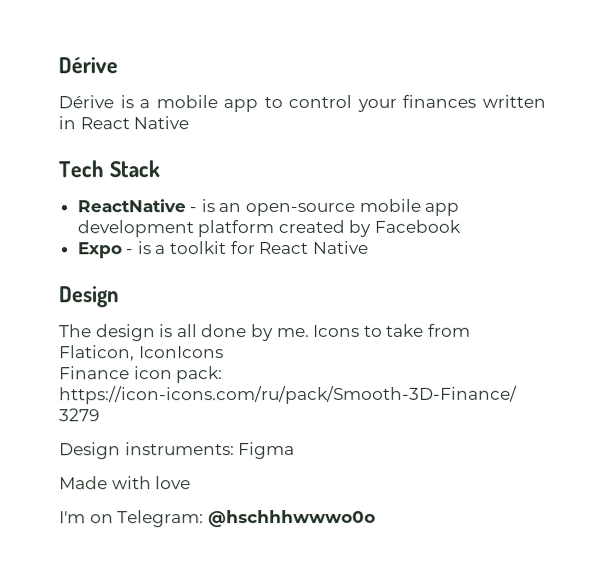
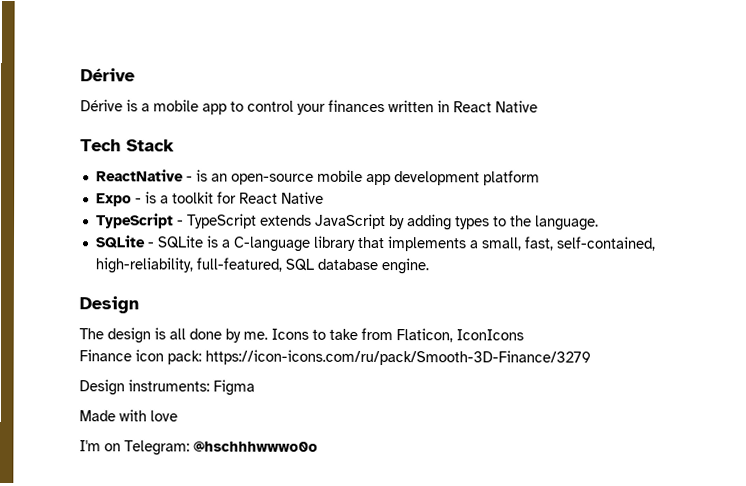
- ReactNative - is an open-source mobile app development platform created by Facebook
+ ReactNative - is an open-source mobile app development platform
+ TypeScript - TypeScript extends JavaScript by adding types to the language.
+ SQLite - SQLite is a C-language library that implements a small, fast, self-contained, high-reliability, full-featured, SQL database engine.

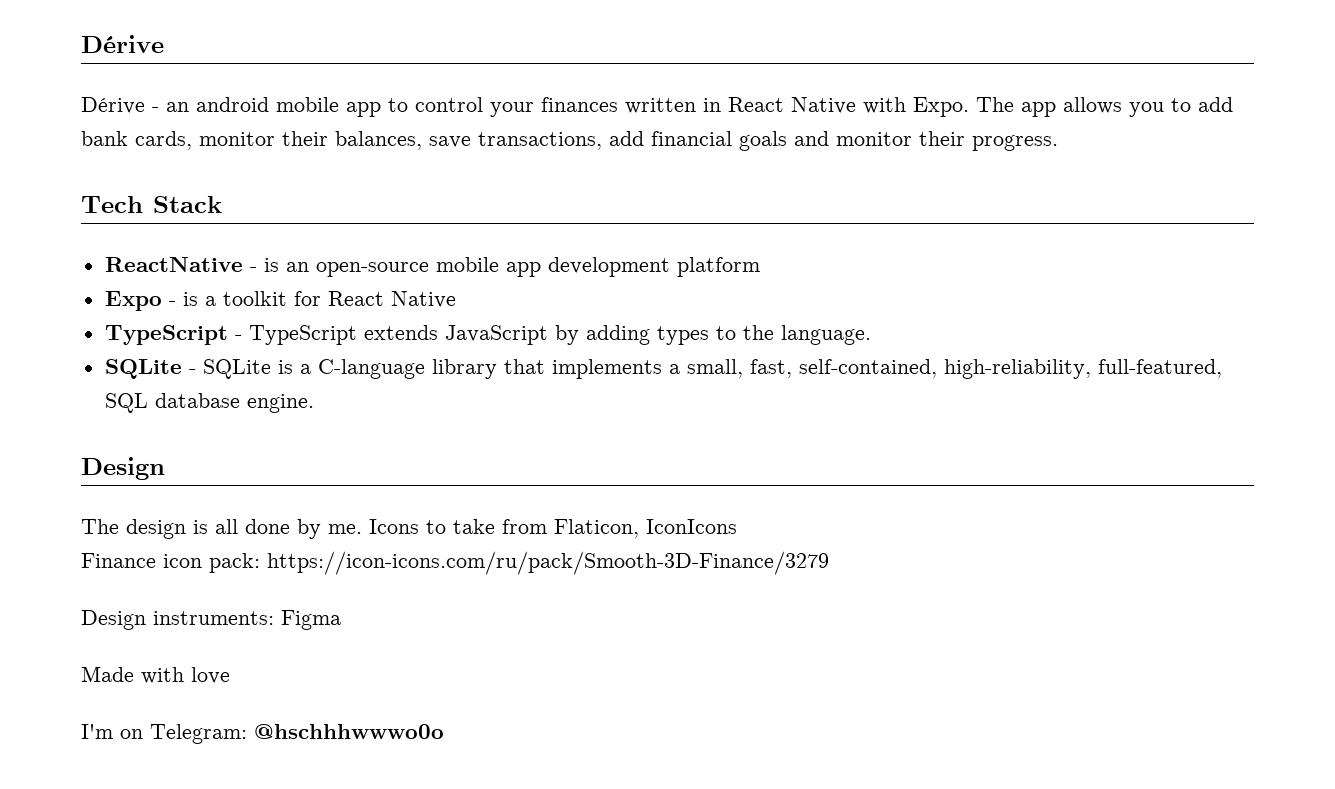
- Dérive is a mobile app to control your finances written in React Native
+ Dérive - an android mobile app to control your finances written in React Native with Expo. The app allows you to add bank cards, monitor their balances, save transactions, add financial goals and monitor their progress.

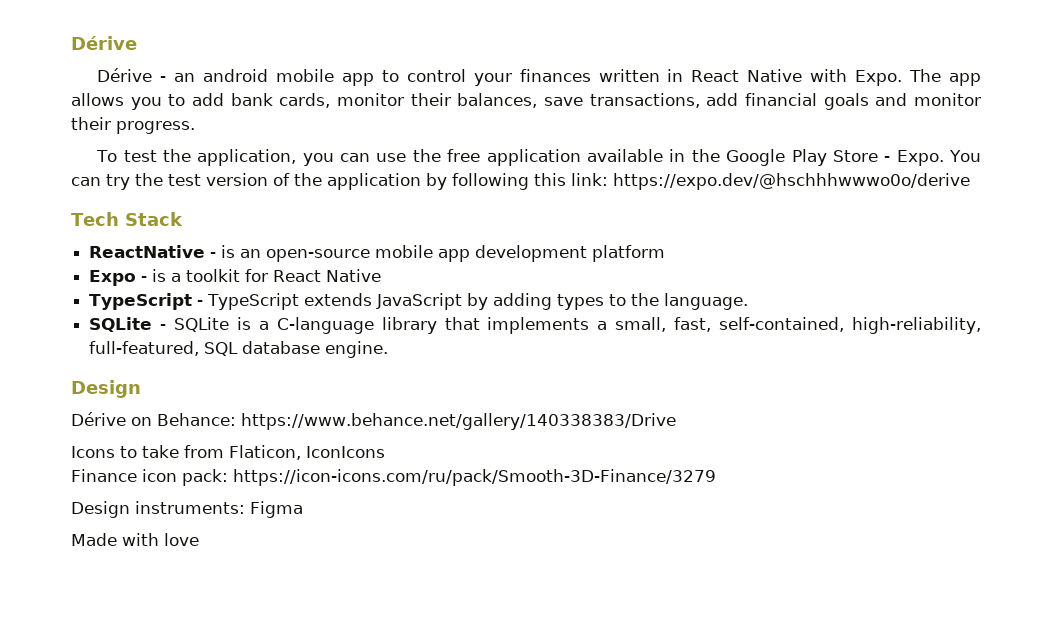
+ To test the application, you can use the free application available in the Google Play Store - Expo. You can try the test version of the application by following this link: https://expo.dev/@hschhhwwwo0o/derive
- The design is all done by me. Icons to take from Flaticon, IconIcons
+ Dérive on Behance: https://www.behance.net/gallery/140338383/Drive
+ Icons to take from Flaticon, IconIcons
- I'm on Telegram: @hschhhwwwo0o

